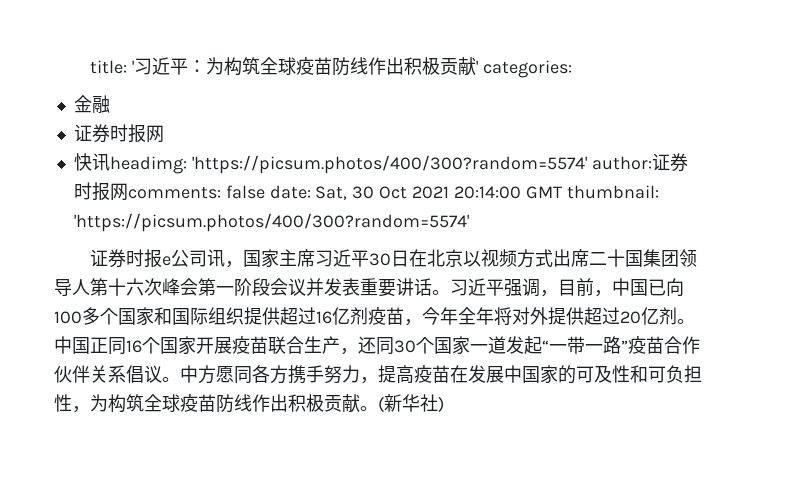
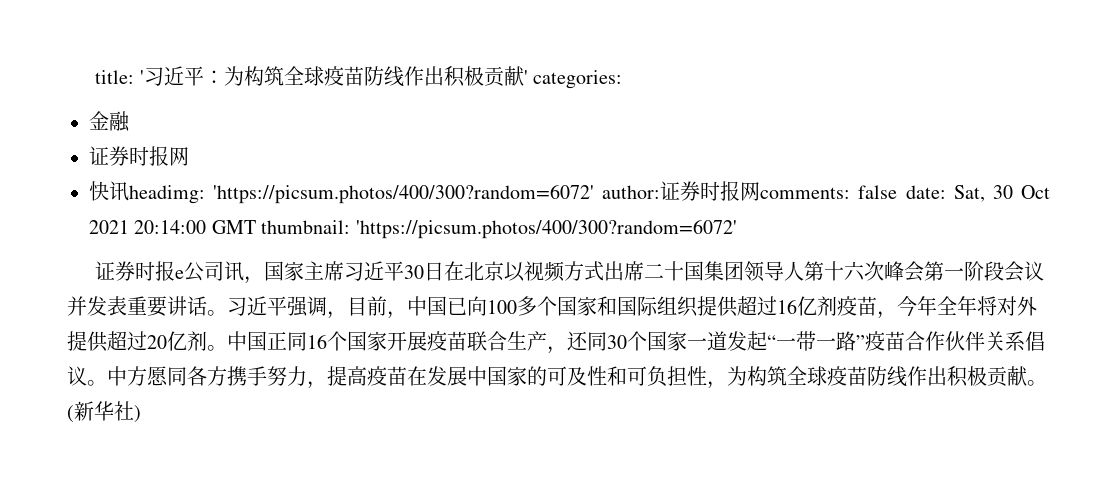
- 快讯headimg: 'https://picsum.photos/400/300?random=5574' author:证券时报网comments: false date: Sat, 30 Oct 2021 20:14:00 GMT thumbnail: 'https://picsum.photos/400/300?random=5574'
+ 快讯headimg: 'https://picsum.photos/400/300?random=6072' author:证券时报网comments: false date: Sat, 30 Oct 2021 20:14:00 GMT thumbnail: 'https://picsum.photos/400/300?random=6072'

